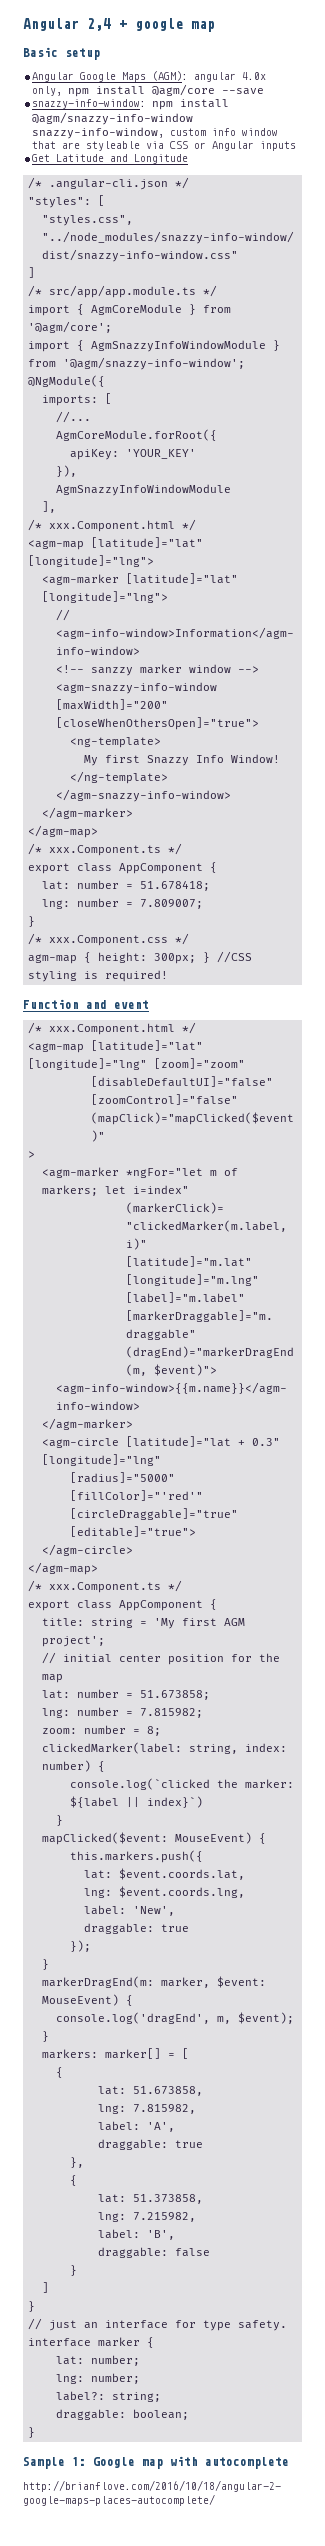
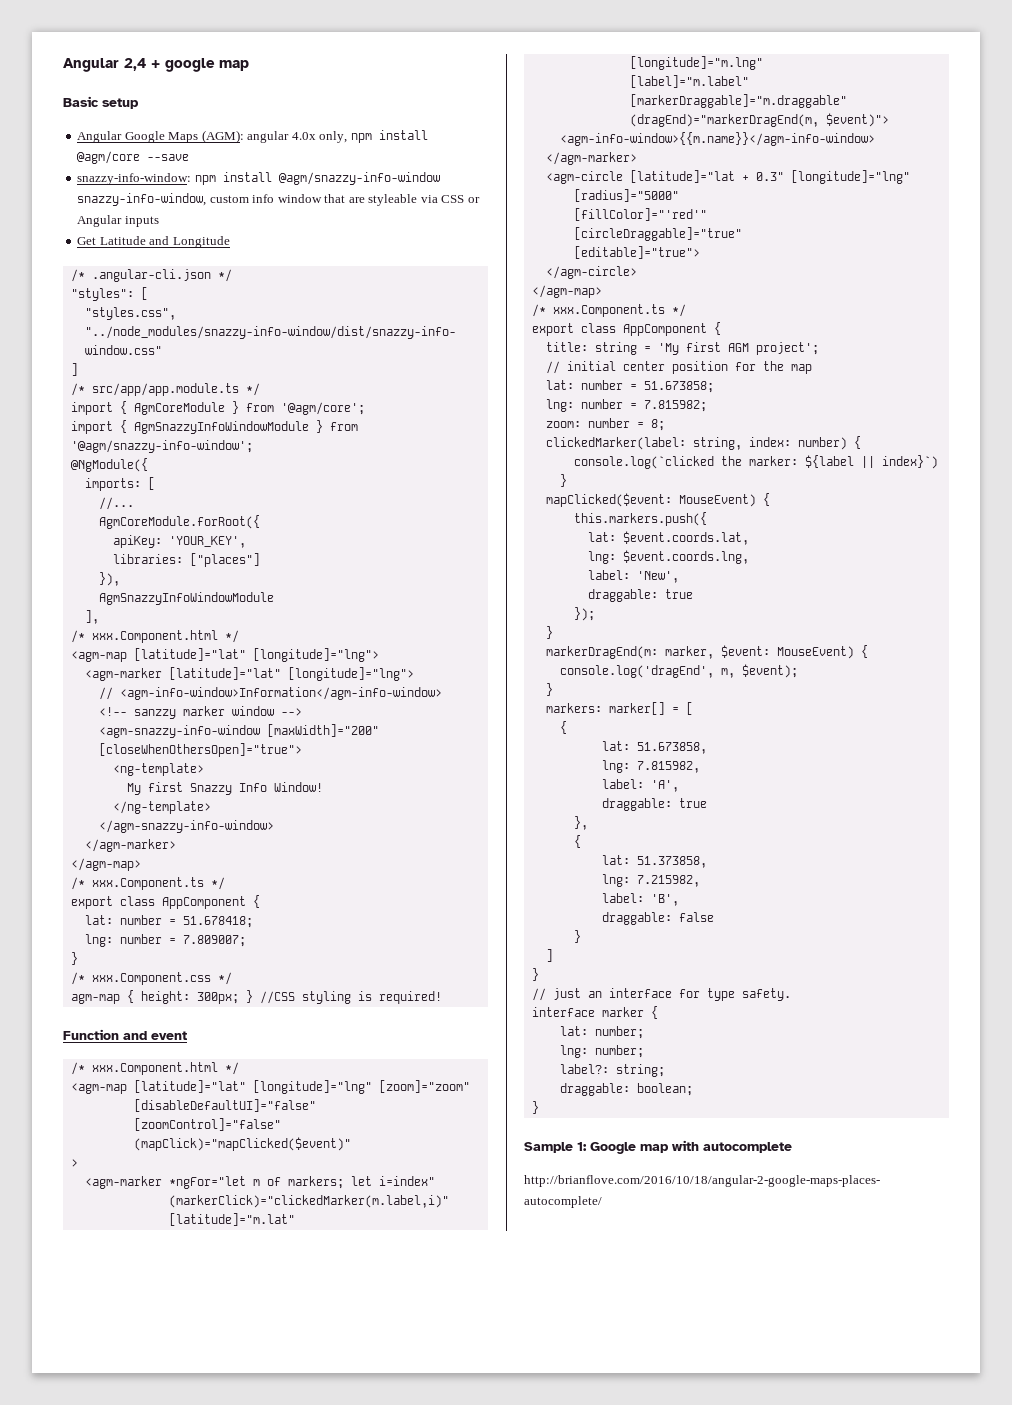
- apiKey: 'YOUR_KEY'
+ apiKey: 'YOUR_KEY',
+ libraries: ["places"]

